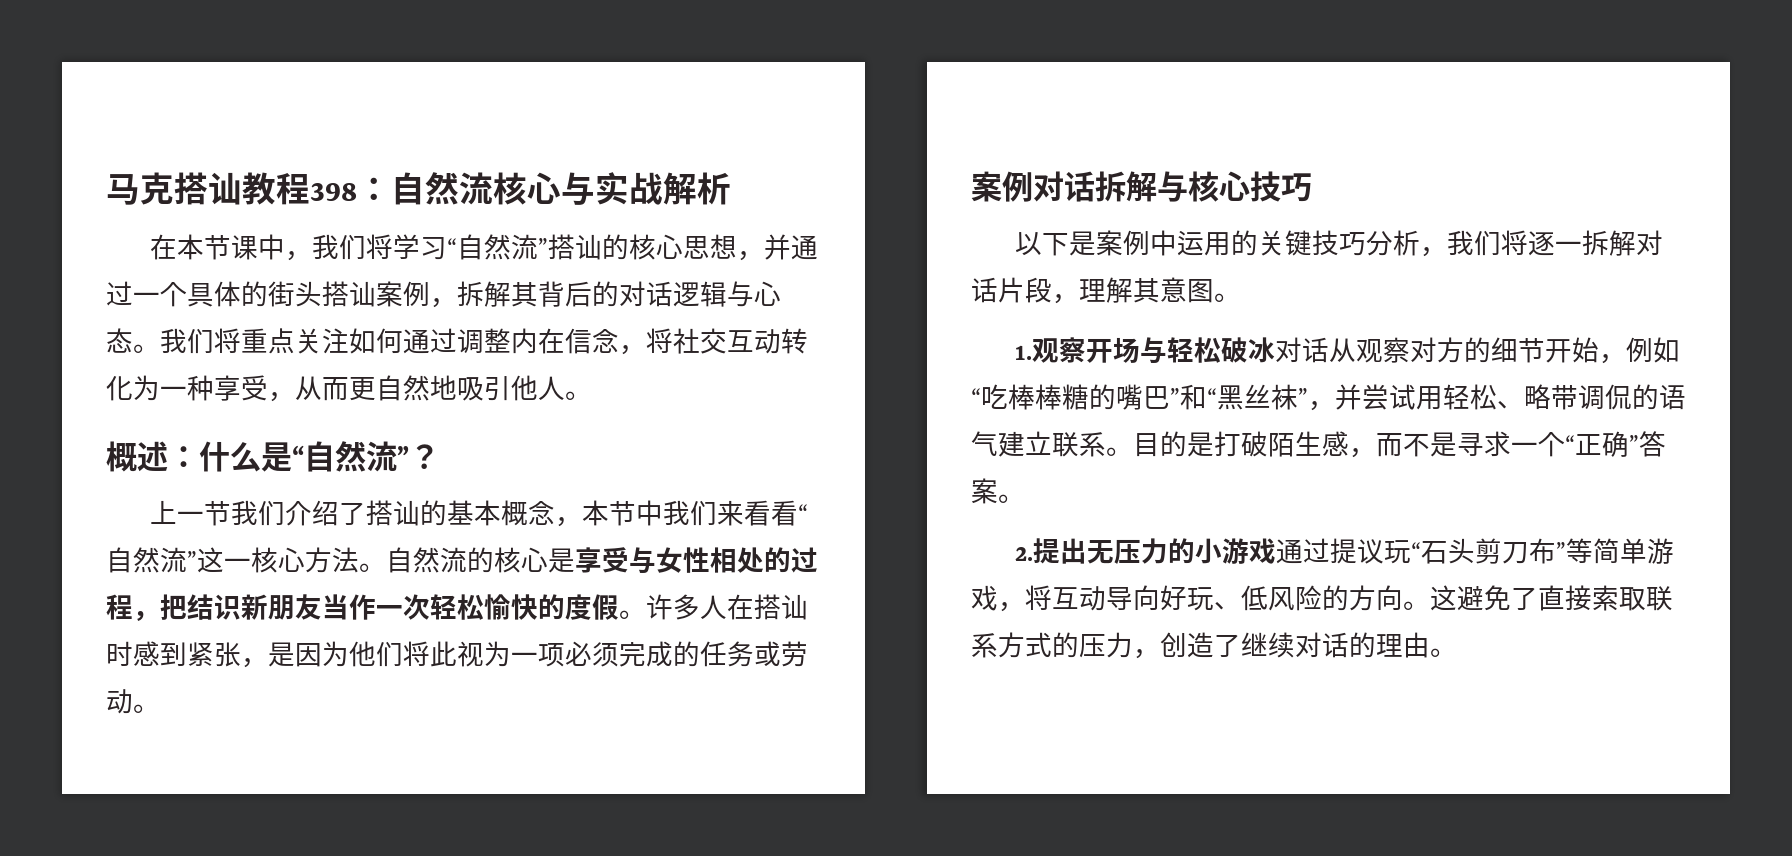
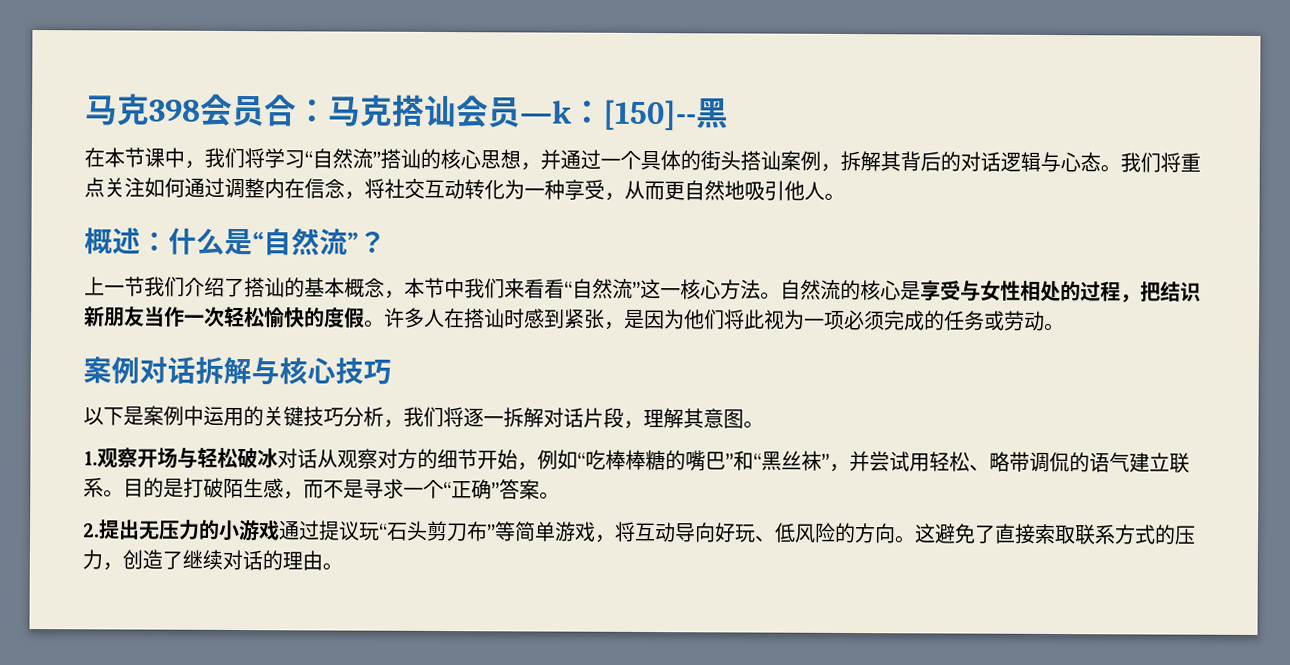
- 马克搭讪教程398：自然流核心与实战解析
+ 马克398会员合：马克搭讪会员—k：[150]--黑

